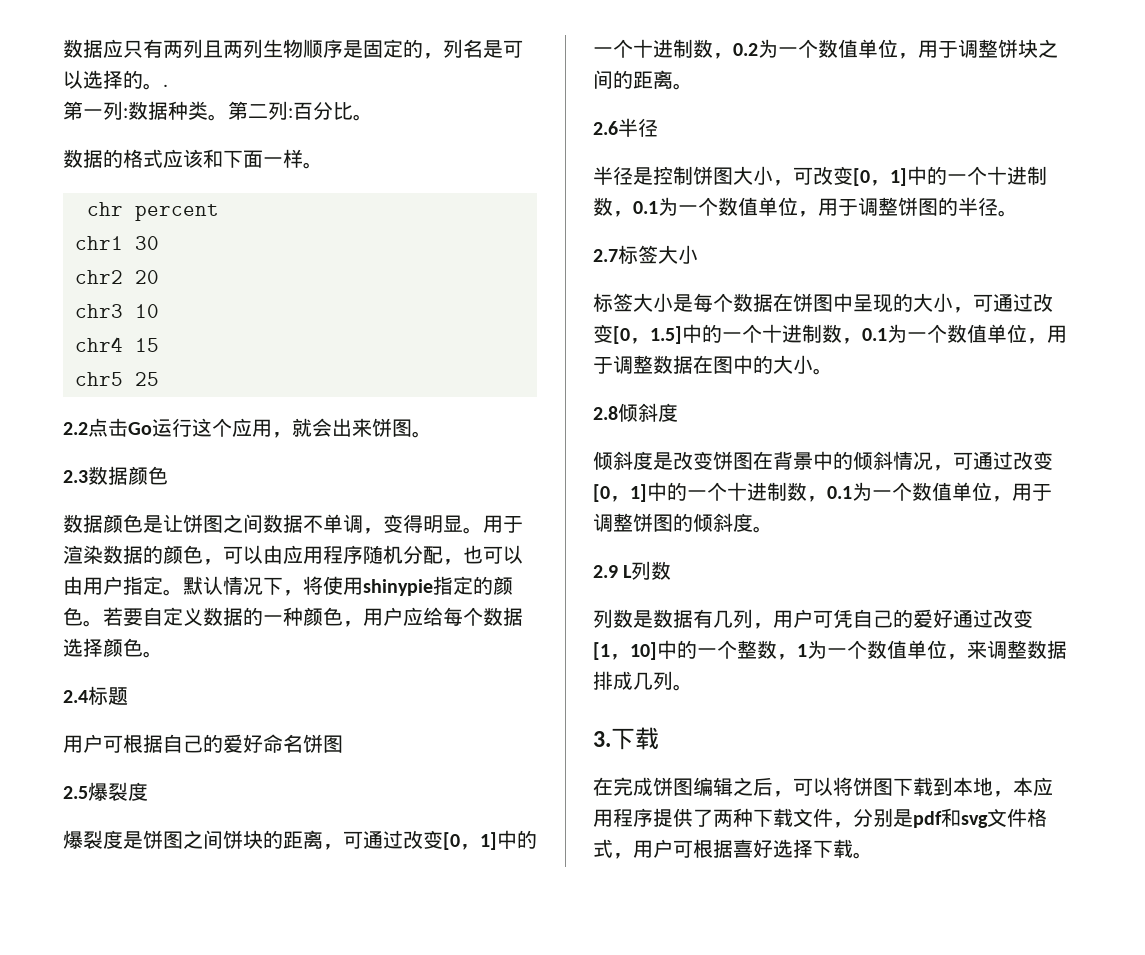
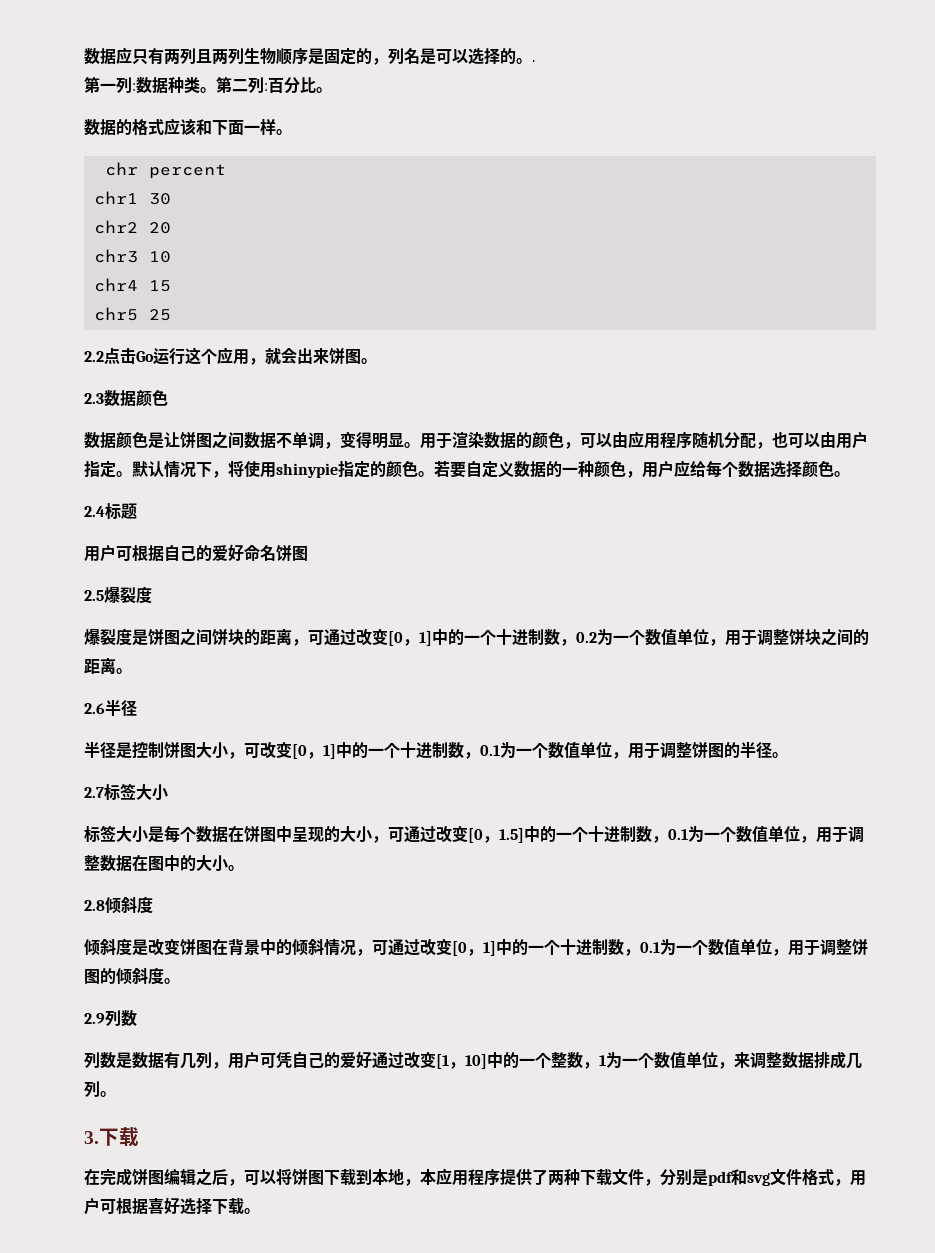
- 2.9 L列数
+ 2.9列数

